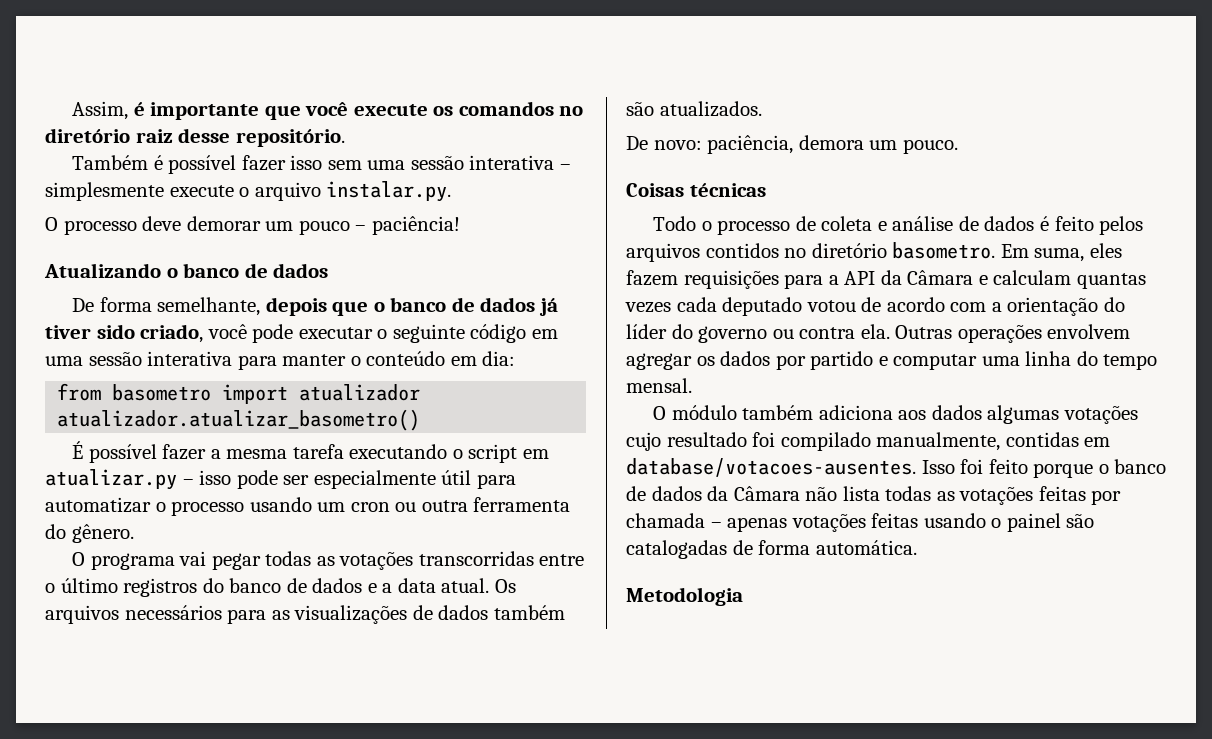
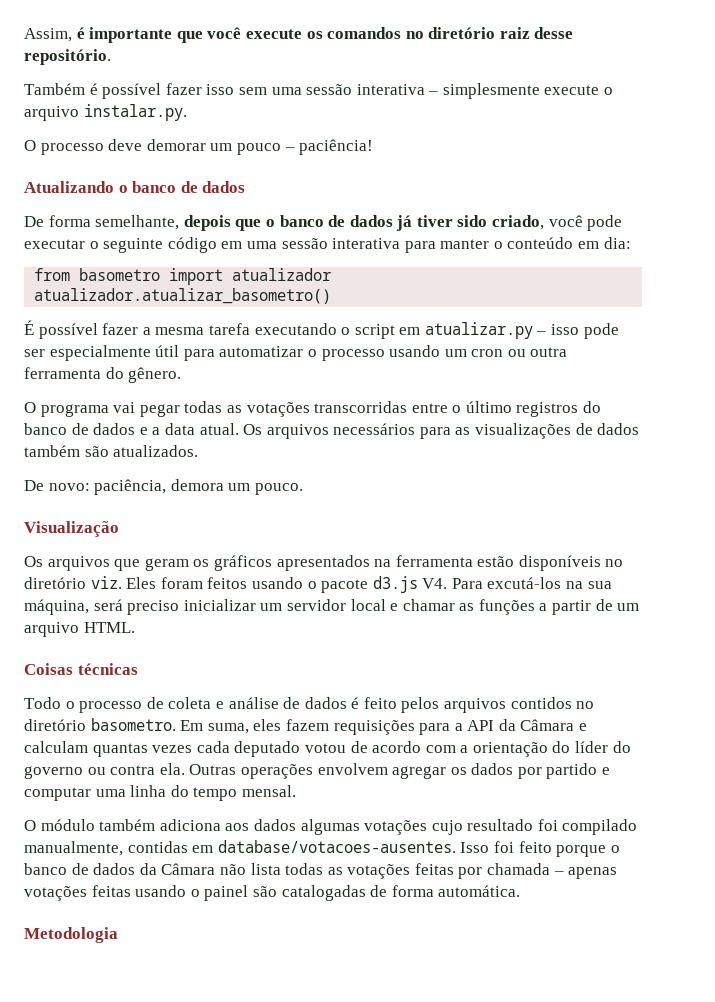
+ Visualização
+ Os arquivos que geram os gráficos apresentados na ferramenta estão disponíveis no diretório viz. Eles foram feitos usando o pacote d3.js V4. Para excutá-los na sua máquina, será preciso inicializar um servidor local e chamar as funções a partir de um arquivo HTML.

